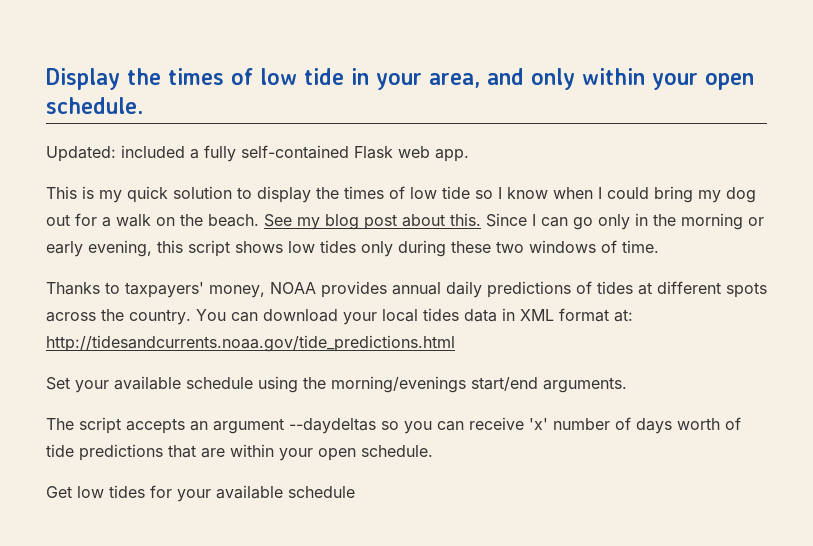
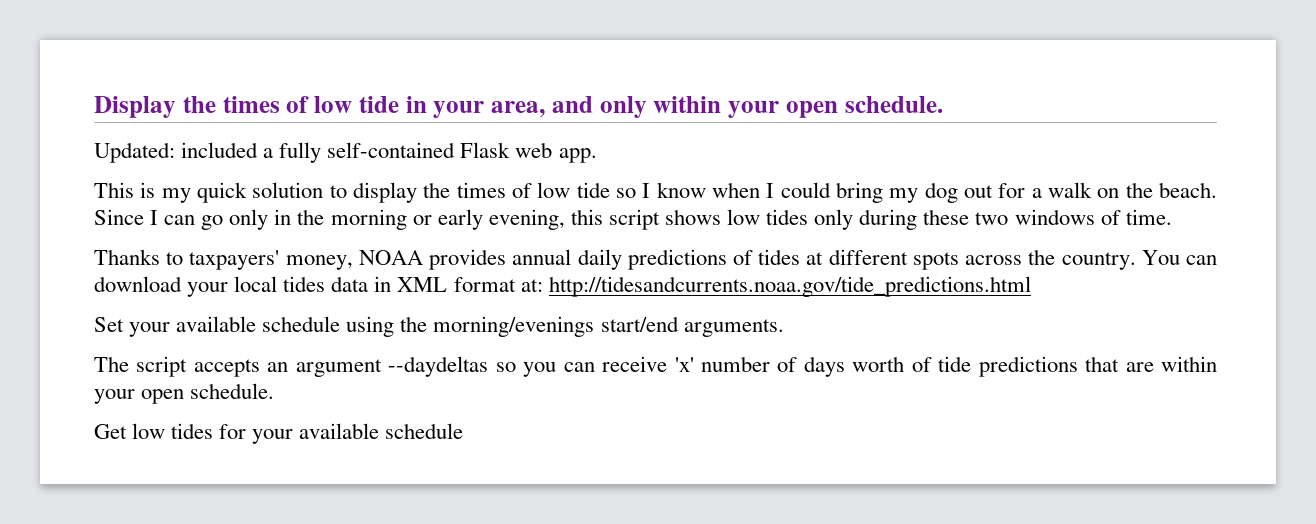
- See my blog post about this.

